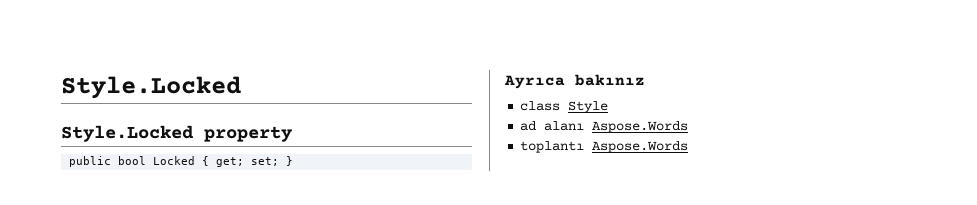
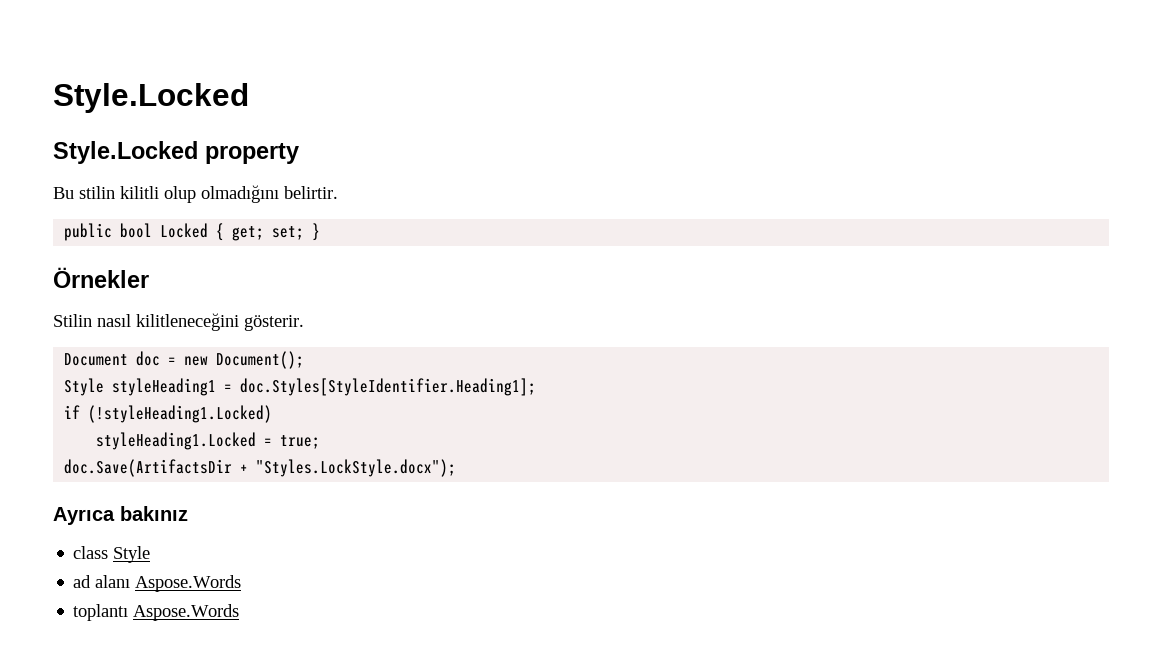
+ Bu stilin kilitli olup olmadığını belirtir.
+ Örnekler
+ Stilin nasıl kilitleneceğini gösterir.
+ Document doc = new Document();
+ Style styleHeading1 = doc.Styles[StyleIdentifier.Heading1];
+ if (!styleHeading1.Locked)
+ styleHeading1.Locked = true;
+ doc.Save(ArtifactsDir + "Styles.LockStyle.docx");

